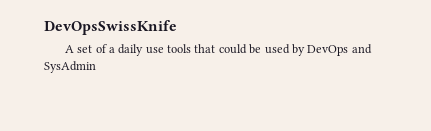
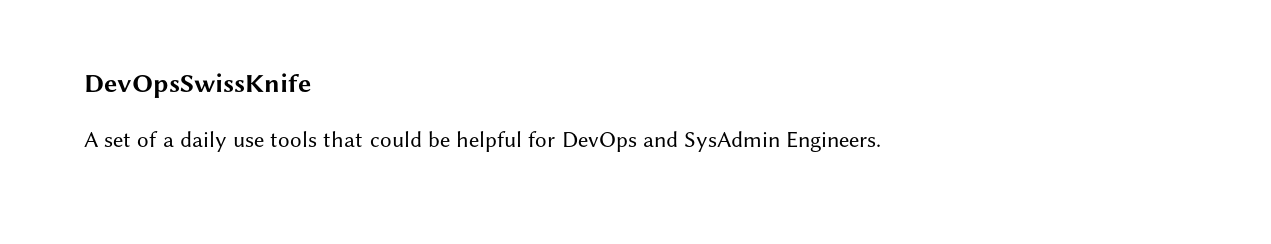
- A set of a daily use tools that could be used by DevOps and SysAdmin
+ A set of a daily use tools that could be helpful for DevOps and SysAdmin Engineers.

